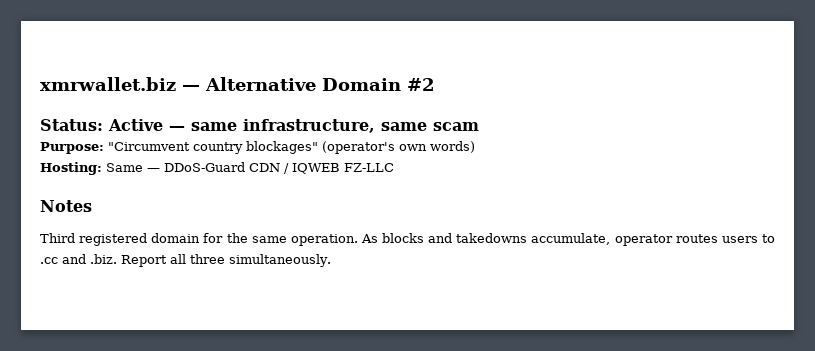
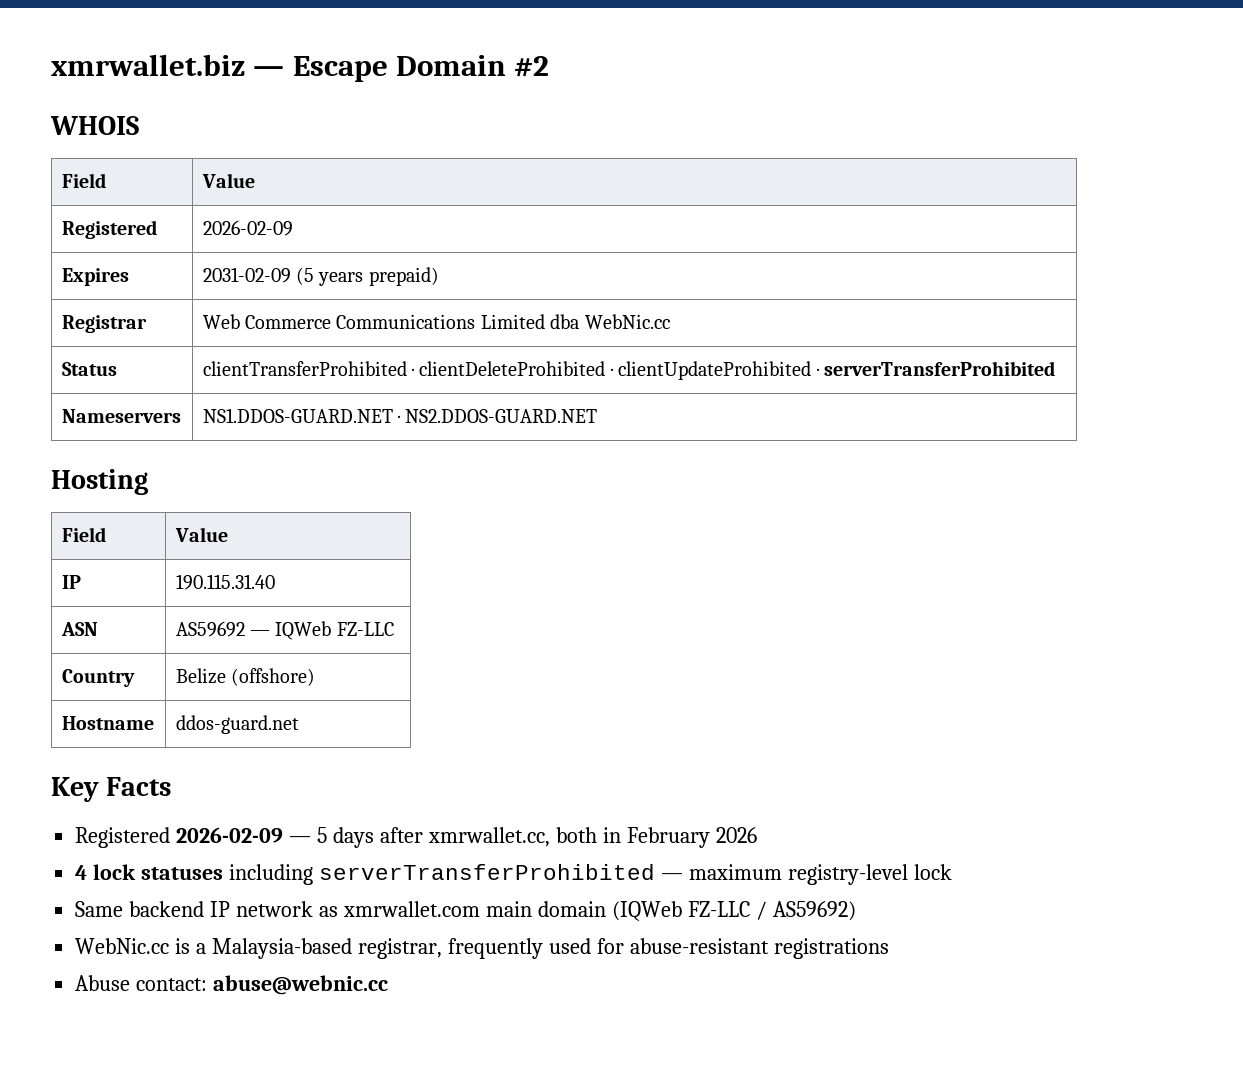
- xmrwallet.biz — Alternative Domain #2
+ xmrwallet.biz — Escape Domain #2
- Status: Active — same infrastructure, same scam
- Purpose: "Circumvent country blockages" (operator's own words)
- Hosting: Same — DDoS-Guard CDN / IQWEB FZ-LLC
- Notes
- Third registered domain for the same operation. As blocks and takedowns accumulate, operator routes users to .cc and .biz. Report all three simultaneously.
+ WHOIS
+ Field | Value
+ Registered | 2026-02-09
+ Expires | 2031-02-09 (5 years prepaid)
+ Registrar | Web Commerce Communications Limited dba WebNic.cc
+ Status | clientTransferProhibited · clientDeleteProhibited · clientUpdateProhibited · serverTransferProhibited
+ Nameservers | NS1.DDOS-GUARD.NET · NS2.DDOS-GUARD.NET
+ Hosting
+ Field | Value
+ IP | 190.115.31.40
+ ASN | AS59692 — IQWeb FZ-LLC
+ Country | Belize (offshore)
+ Hostname | ddos-guard.net
+ Key Facts
+ Registered 2026-02-09 — 5 days after xmrwallet.cc, both in February 2026
+ 4 lock statuses including serverTransferProhibited — maximum registry-level lock
+ Same backend IP network as xmrwallet.com main domain (IQWeb FZ-LLC / AS59692)
+ WebNic.cc is a Malaysia-based registrar, frequently used for abuse-resistant registrations
+ Abuse contact: abuse@webnic.cc

